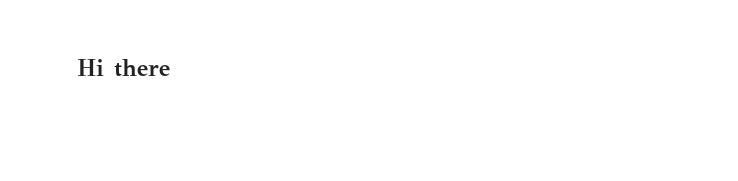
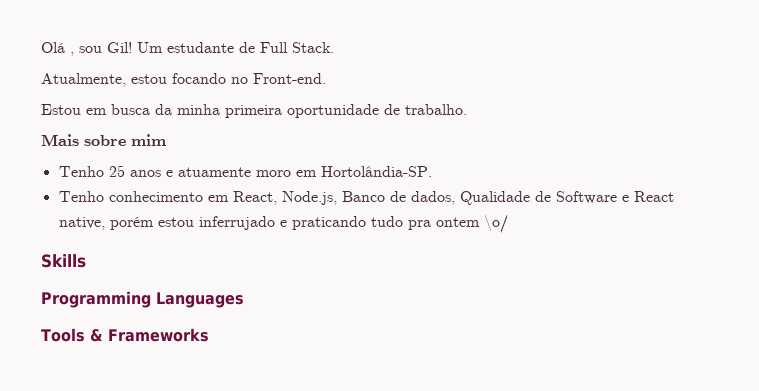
- Hi there
+ Olá , sou Gil! Um estudante de Full Stack.
+ Atualmente, estou focando no Front-end.
+ Estou em busca da minha primeira oportunidade de trabalho.
+ Mais sobre mim
+ Tenho 25 anos e atuamente moro em Hortolândia-SP.
+ Tenho conhecimento em React, Node.js, Banco de dados, Qualidade de Software e React native, porém estou inferrujado e praticando tudo pra ontem \o/
+ Skills
+ Programming Languages
+ Tools & Frameworks

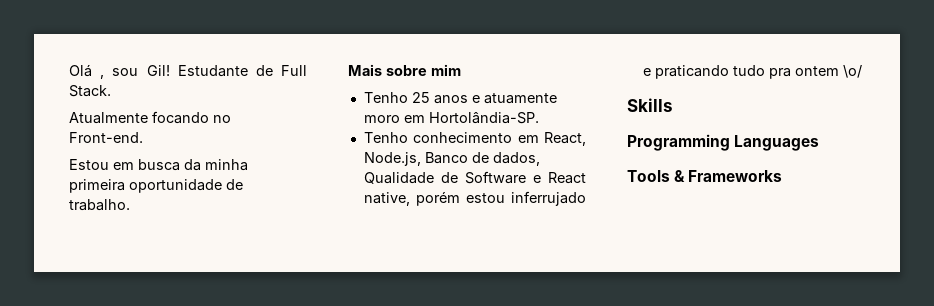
- Um estudante de Full Stack.
+ Estudante de Full Stack.
- Atualmente, estou focando no Front-end.
+ Atualmente focando no Front-end.

